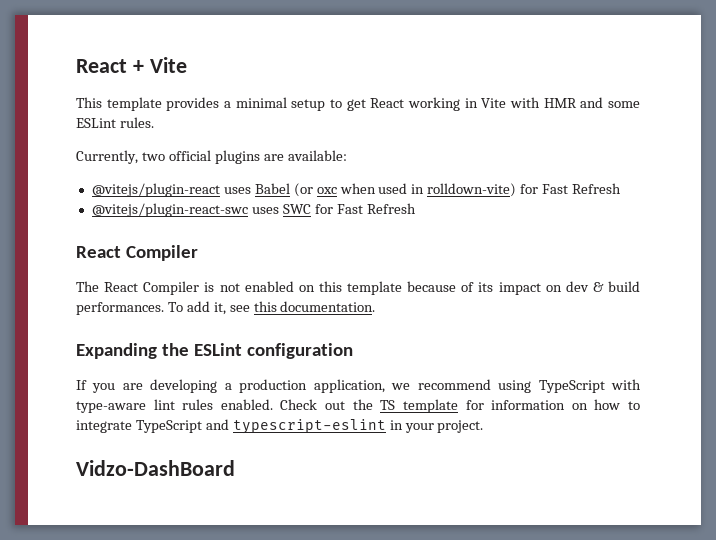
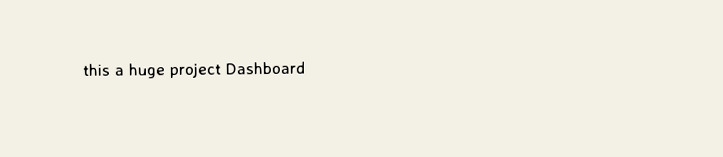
- React + Vite
- This template provides a minimal setup to get React working in Vite with HMR and some ESLint rules.
- Currently, two official plugins are available:
- @vitejs/plugin-react uses Babel (or oxc when used in rolldown-vite) for Fast Refresh
- @vitejs/plugin-react-swc uses SWC for Fast Refresh
- React Compiler
- The React Compiler is not enabled on this template because of its impact on dev & build performances. To add it, see this documentation.
- Expanding the ESLint configuration
- If you are developing a production application, we recommend using TypeScript with type-aware lint rules enabled. Check out the TS template for information on how to integrate TypeScript and typescript-eslint in your project.
- Vidzo-DashBoard
+ this a huge project Dashboard

